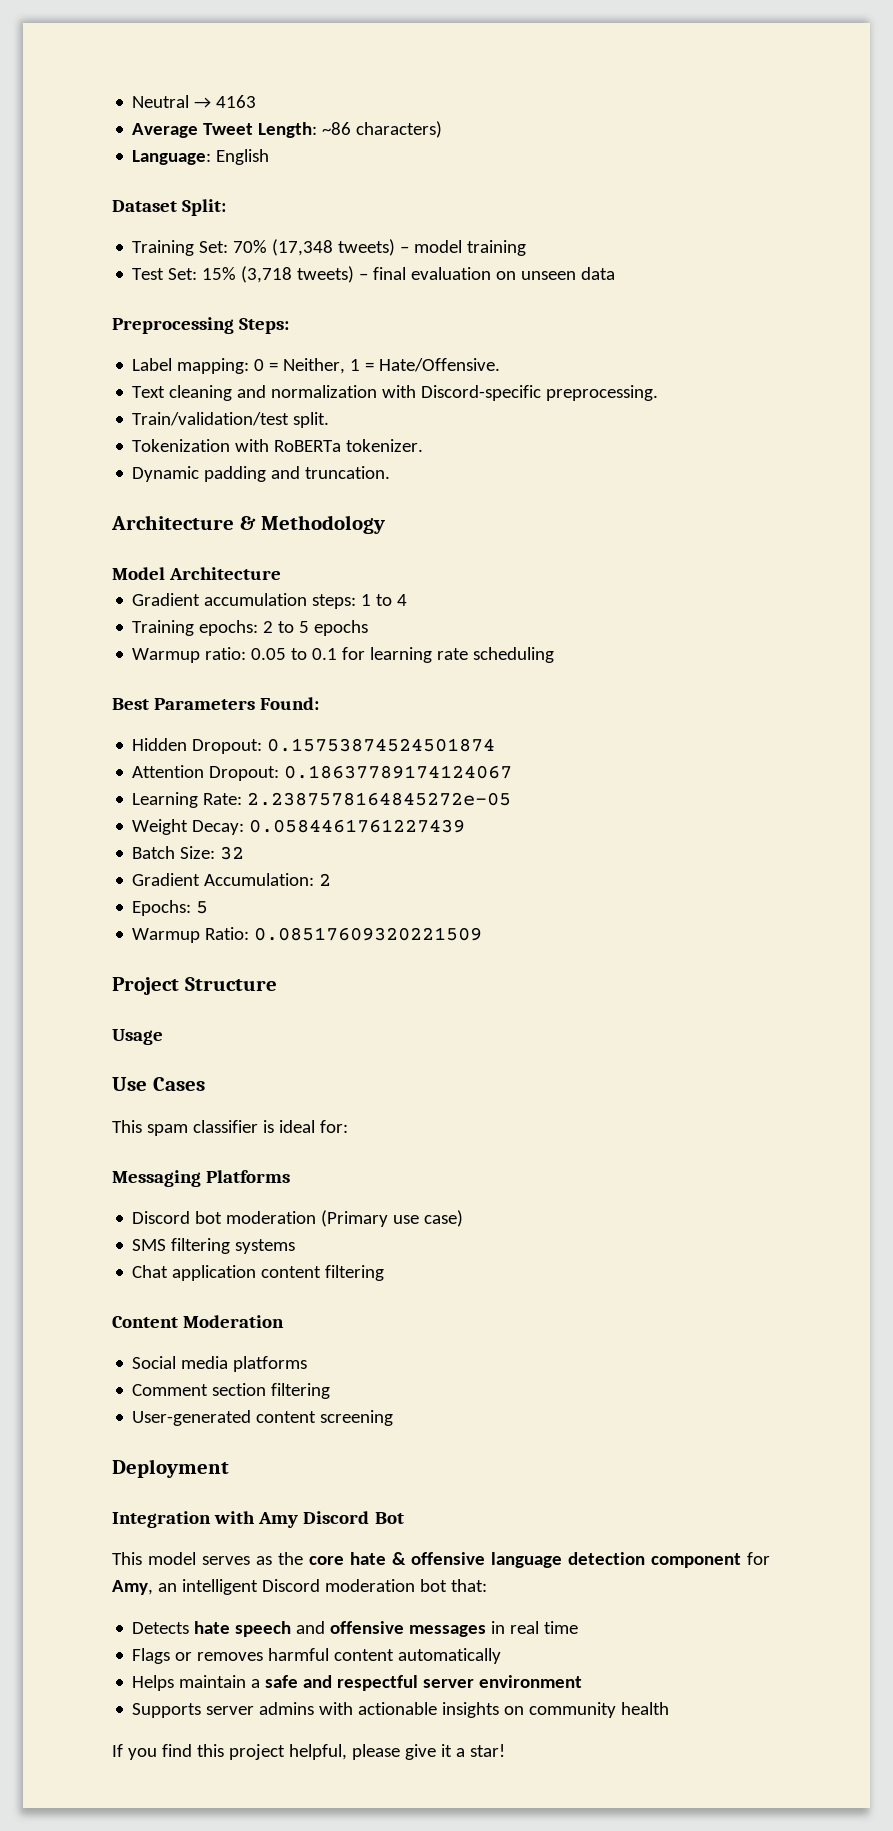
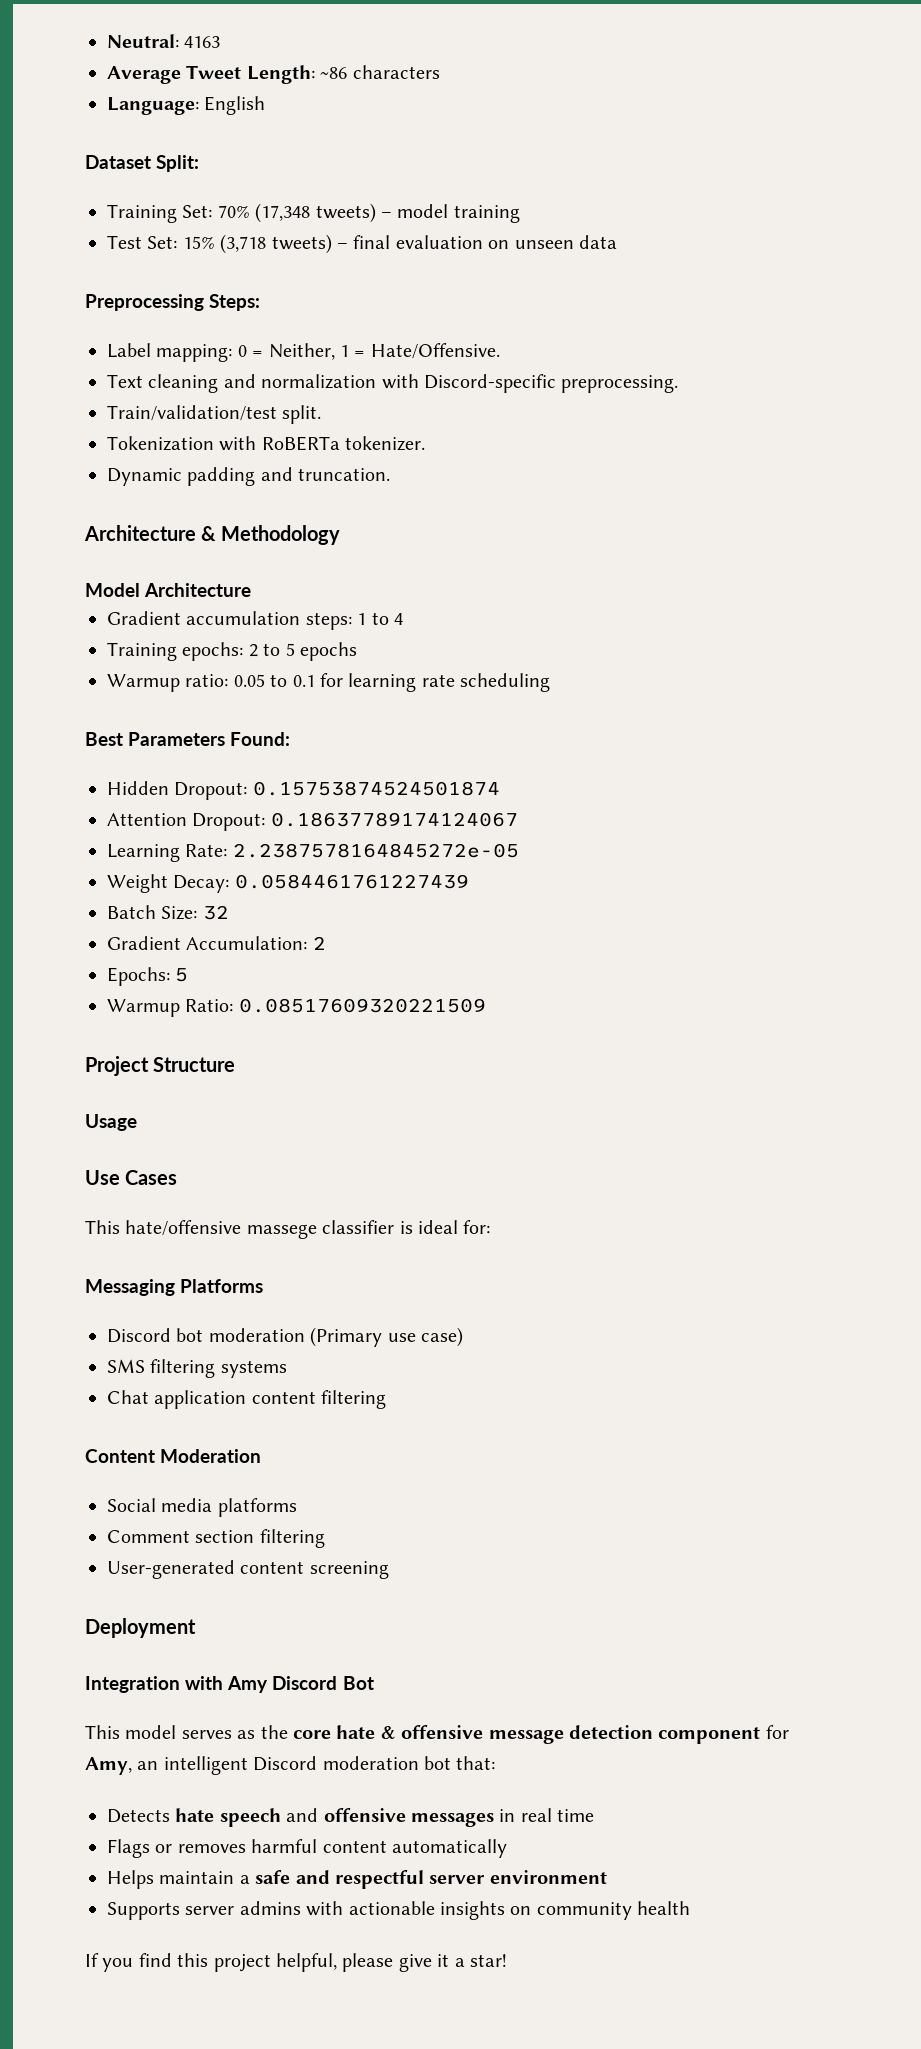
- Neutral → 4163
+ Neutral: 4163
- Average Tweet Length: ~86 characters)
+ Average Tweet Length: ~86 characters
- This spam classifier is ideal for:
+ This hate/offensive massege classifier is ideal for:
- This model serves as the core hate & offensive language detection component for Amy, an intelligent Discord moderation bot that:
+ This model serves as the core hate & offensive message detection component for Amy, an intelligent Discord moderation bot that:

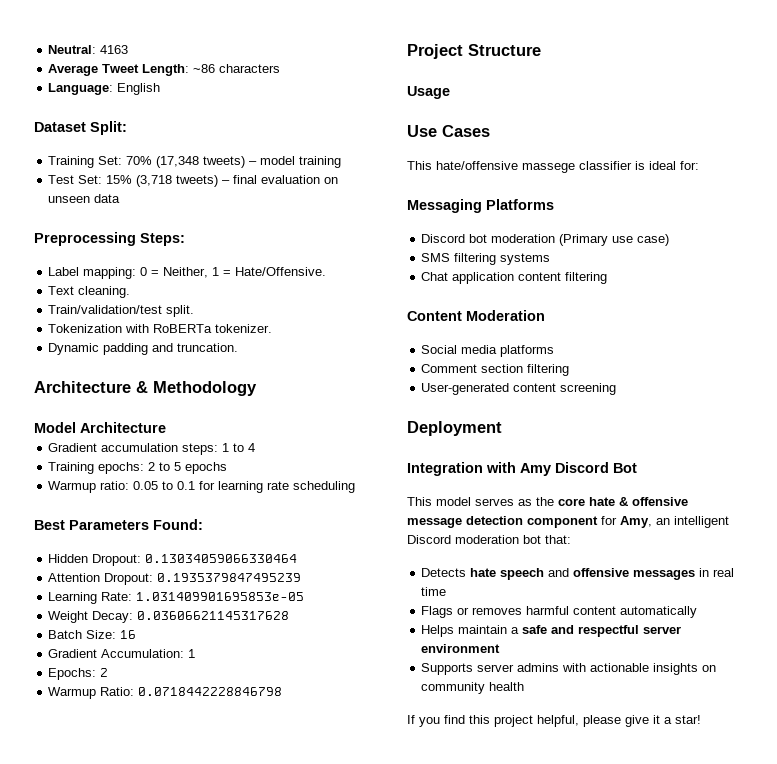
- Text cleaning and normalization with Discord-specific preprocessing.
+ Text cleaning.
- Hidden Dropout: 0.15753874524501874
+ Hidden Dropout: 0.13034059066330464
- Attention Dropout: 0.18637789174124067
+ Attention Dropout: 0.1935379847495239
- Learning Rate: 2.2387578164845272e-05
+ Learning Rate: 1.031409901695853e-05
- Weight Decay: 0.0584461761227439
+ Weight Decay: 0.03606621145317628
- Batch Size: 32
+ Batch Size: 16
- Gradient Accumulation: 2
+ Gradient Accumulation: 1
- Epochs: 5
+ Epochs: 2
- Warmup Ratio: 0.08517609320221509
+ Warmup Ratio: 0.0718442228846798

